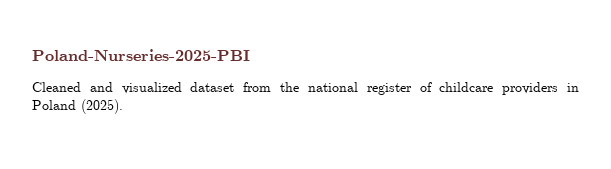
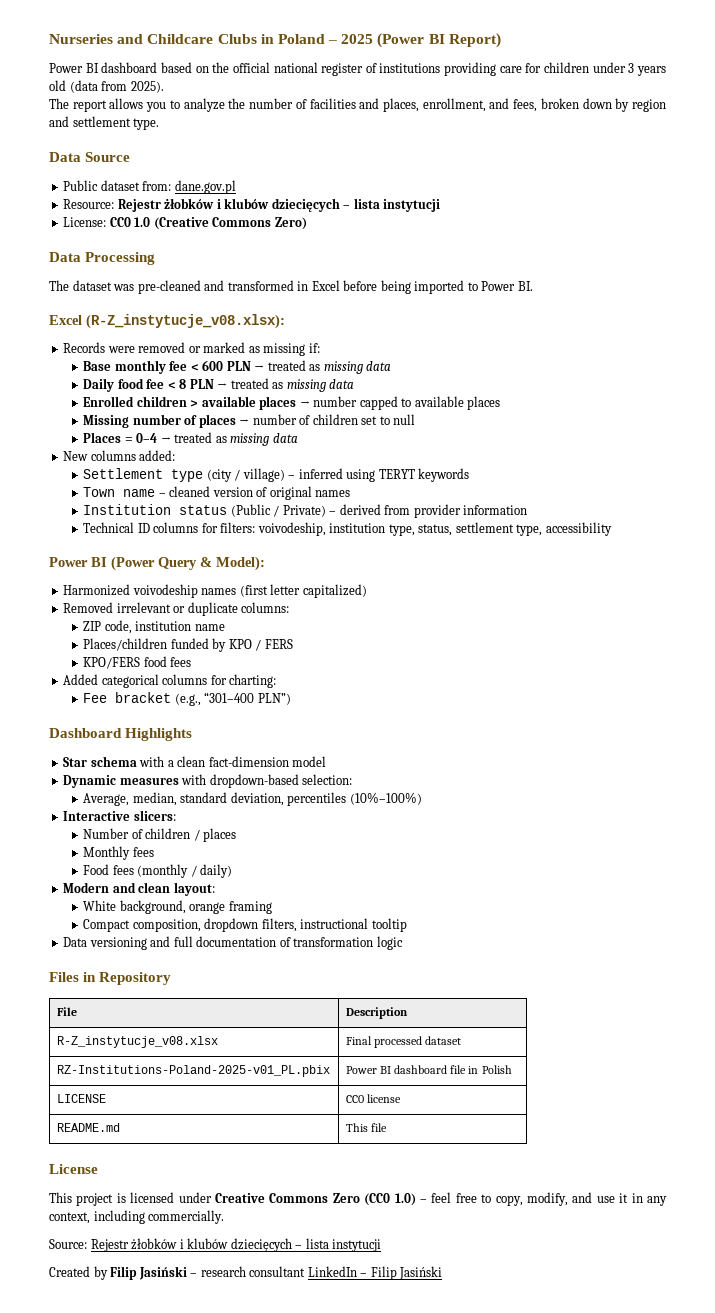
- Poland-Nurseries-2025-PBI
- Cleaned and visualized dataset from the national register of childcare providers in Poland (2025).
+ Nurseries and Childcare Clubs in Poland – 2025 (Power BI Report)
+ Power BI dashboard based on the official national register of institutions providing care for children under 3 years old (data from 2025).
+ The report allows you to analyze the number of facilities and places, enrollment, and fees, broken down by region and settlement type.
+ Data Source
+ Public dataset from: dane.gov.pl
+ Resource: Rejestr żłobków i klubów dziecięcych – lista instytucji
+ License: CC0 1.0 (Creative Commons Zero)
+ Data Processing
+ The dataset was pre-cleaned and transformed in Excel before being imported to Power BI.
+ Excel (R-Z_instytucje_v08.xlsx):
+ Records were removed or marked as missing if:
+ Base monthly fee < 600 PLN → treated as missing data
+ Daily food fee < 8 PLN → treated as missing data
+ Enrolled children > available places → number capped to available places
+ Missing number of places → number of children set to null
+ Places = 0–4 → treated as missing data
+ New columns added:
+ Settlement type (city / village) – inferred using TERYT keywords
+ Town name – cleaned version of original names
+ Institution status (Public / Private) – derived from provider information
+ Technical ID columns for filters: voivodeship, institution type, status, settlement type, accessibility
+ Power BI (Power Query & Model):
+ Harmonized voivodeship names (first letter capitalized)
+ Removed irrelevant or duplicate columns:
+ ZIP code, institution name
+ Places/children funded by KPO / FERS
+ KPO/FERS food fees
+ Added categorical columns for charting:
+ Fee bracket (e.g., “301–400 PLN”)
+ Dashboard Highlights
+ Star schema with a clean fact-dimension model
+ Dynamic measures with dropdown-based selection:
+ Average, median, standard deviation, percentiles (10%–100%)
+ Interactive slicers:
+ Number of children / places
+ Monthly fees
+ Food fees (monthly / daily)
+ Modern and clean layout:
+ White background, orange framing
+ Compact composition, dropdown filters, instructional tooltip
+ Data versioning and full documentation of transformation logic
+ Files in Repository
+ File | Description
+ R-Z_instytucje_v08.xlsx | Final processed dataset
+ RZ-Institutions-Poland-2025-v01_PL.pbix | Power BI dashboard file in Polish
+ LICENSE | CC0 license
+ README.md | This file
+ License
+ This project is licensed under Creative Commons Zero (CC0 1.0) – feel free to copy, modify, and use it in any context, including commercially.
+ Source: Rejestr żłobków i klubów dziecięcych – lista instytucji
+ Created by Filip Jasiński – research consultant LinkedIn – Filip Jasiński

